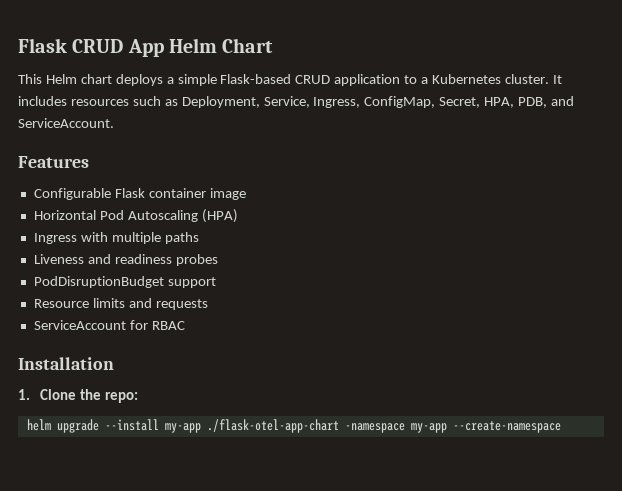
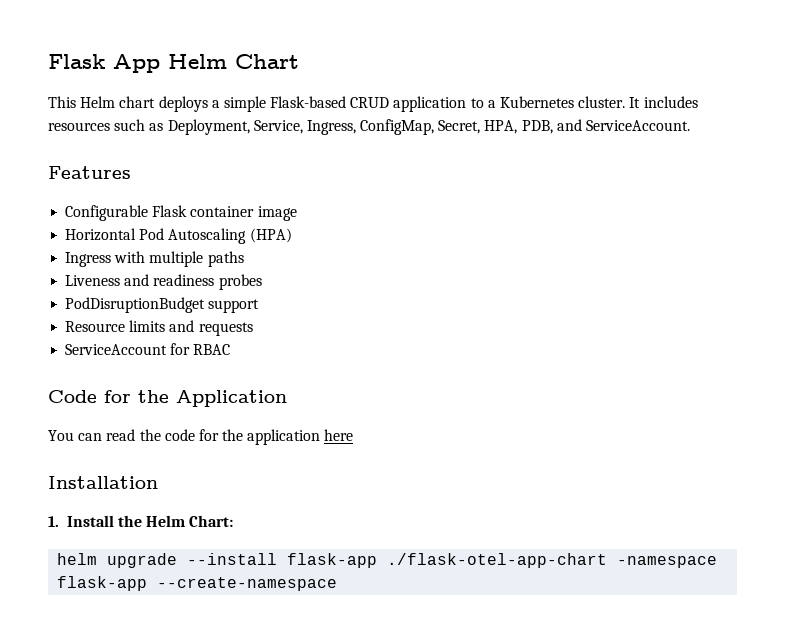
- Flask CRUD App Helm Chart
+ Flask App Helm Chart
+ Code for the Application
+ You can read the code for the application here
  Installation
- 1. Clone the repo:
+ 1. Install the Helm Chart:
- helm upgrade --install my-app ./flask-otel-app-chart -namespace my-app --create-namespace
+ helm upgrade --install flask-app ./flask-otel-app-chart -namespace flask-app --create-namespace

